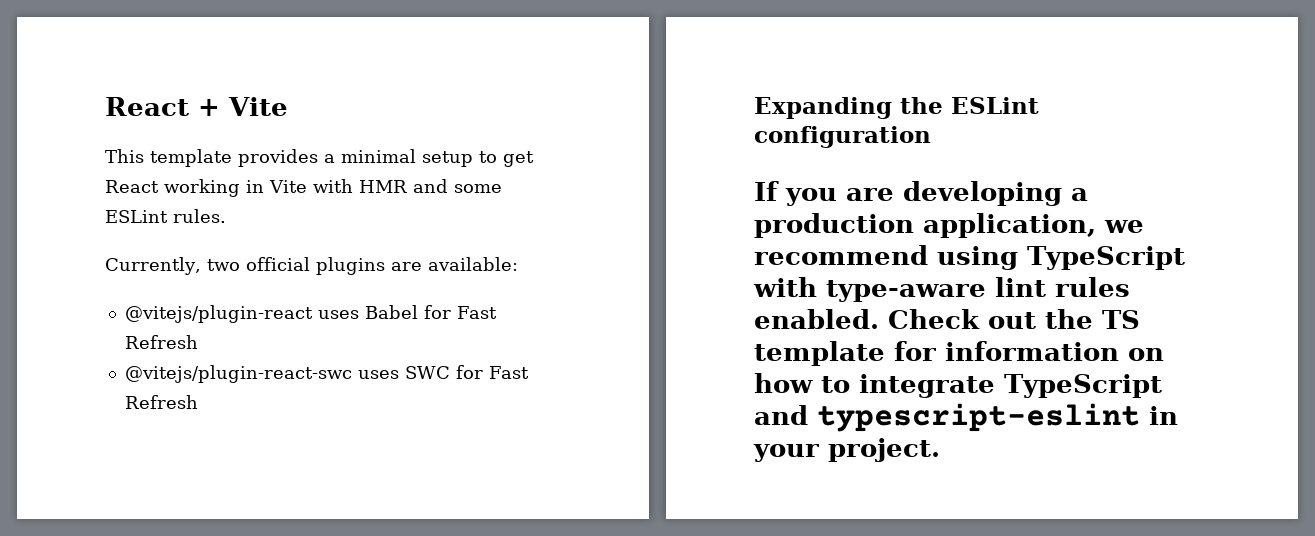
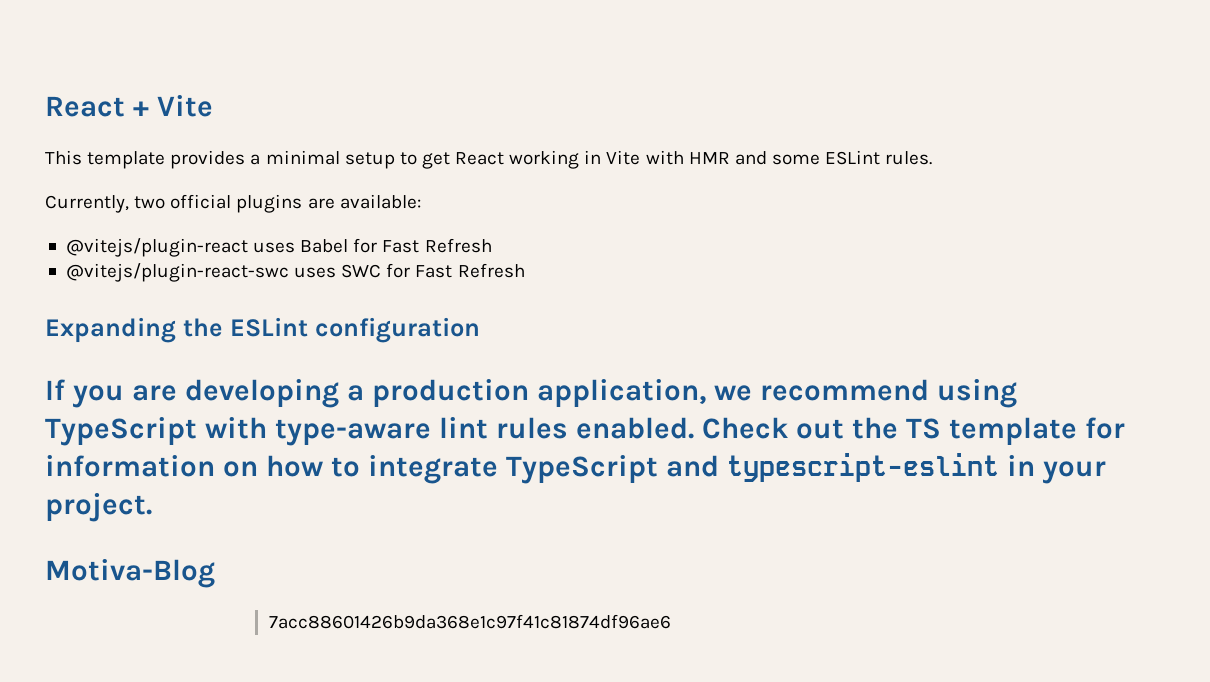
+ Motiva-Blog
+ 7acc88601426b9da368e1c97f41c81874df96ae6

